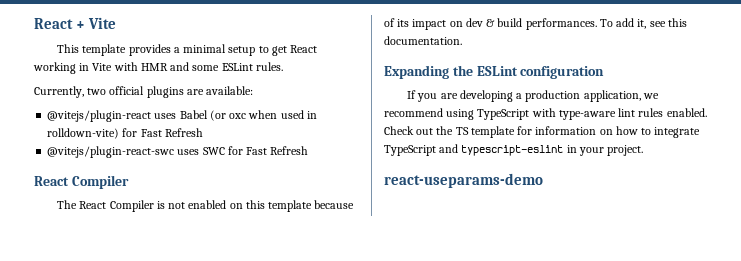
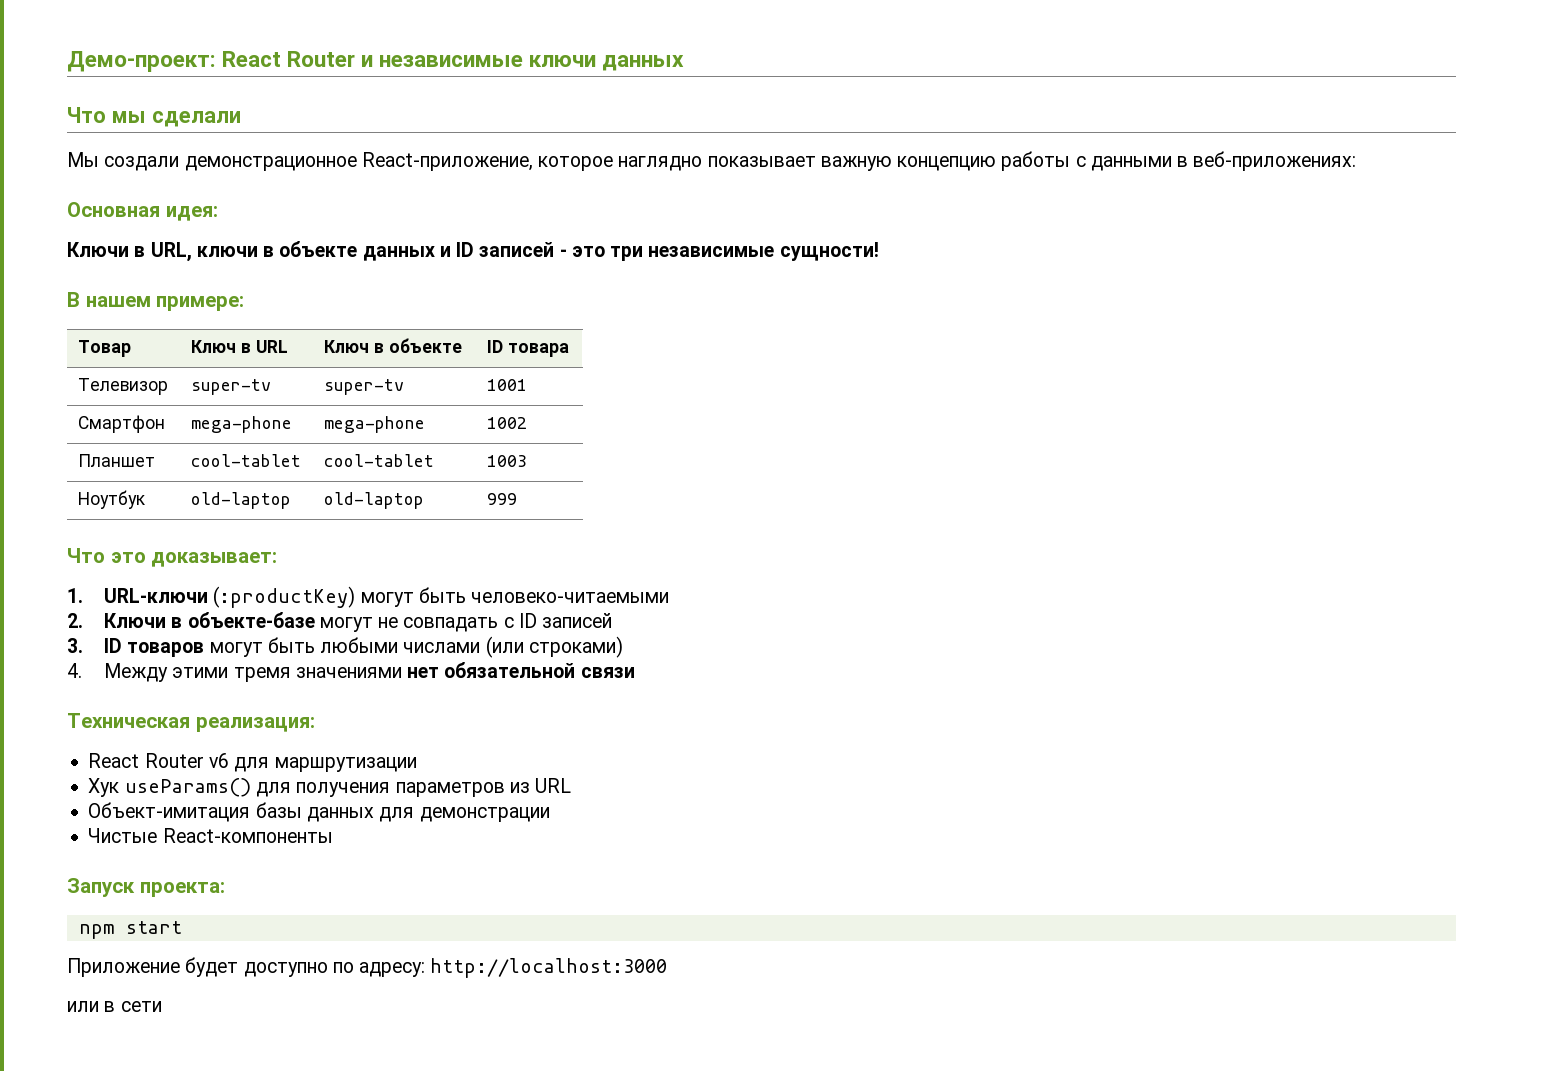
- React + Vite
- This template provides a minimal setup to get React working in Vite with HMR and some ESLint rules.
- Currently, two official plugins are available:
- @vitejs/plugin-react uses Babel (or oxc when used in rolldown-vite) for Fast Refresh
- @vitejs/plugin-react-swc uses SWC for Fast Refresh
- React Compiler
- The React Compiler is not enabled on this template because of its impact on dev & build performances. To add it, see this documentation.
- Expanding the ESLint configuration
- If you are developing a production application, we recommend using TypeScript with type-aware lint rules enabled. Check out the TS template for information on how to integrate TypeScript and typescript-eslint in your project.
- react-useparams-demo
+ Демо-проект: React Router и независимые ключи данных
+ Что мы сделали
+ Мы создали демонстрационное React-приложение, которое наглядно показывает важную концепцию работы с данными в веб-приложениях:
+ Основная идея:
+ Ключи в URL, ключи в объекте данных и ID записей - это три независимые сущности!
+ В нашем примере:
+ Товар | Ключ в URL | Ключ в объекте | ID товара
+ Телевизор | super-tv | super-tv | 1001
+ Смартфон | mega-phone | mega-phone | 1002
+ Планшет | cool-tablet | cool-tablet | 1003
+ Ноутбук | old-laptop | old-laptop | 999
+ Что это доказывает:
+ 1. URL-ключи (:productKey) могут быть человеко-читаемыми
+ 2. Ключи в объекте-базе могут не совпадать с ID записей
+ 3. ID товаров могут быть любыми числами (или строками)
+ 4. Между этими тремя значениями нет обязательной связи
+ Техническая реализация:
+ React Router v6 для маршрутизации
+ Хук useParams() для получения параметров из URL
+ Объект-имитация базы данных для демонстрации
+ Чистые React-компоненты
+ Запуск проекта:
+ npm start
+ Приложение будет доступно по адресу: http://localhost:3000
+ или в сети

